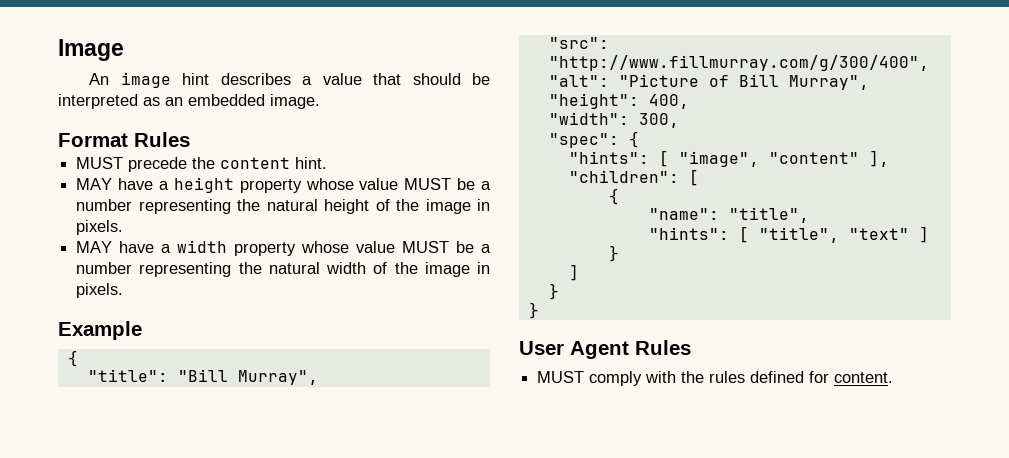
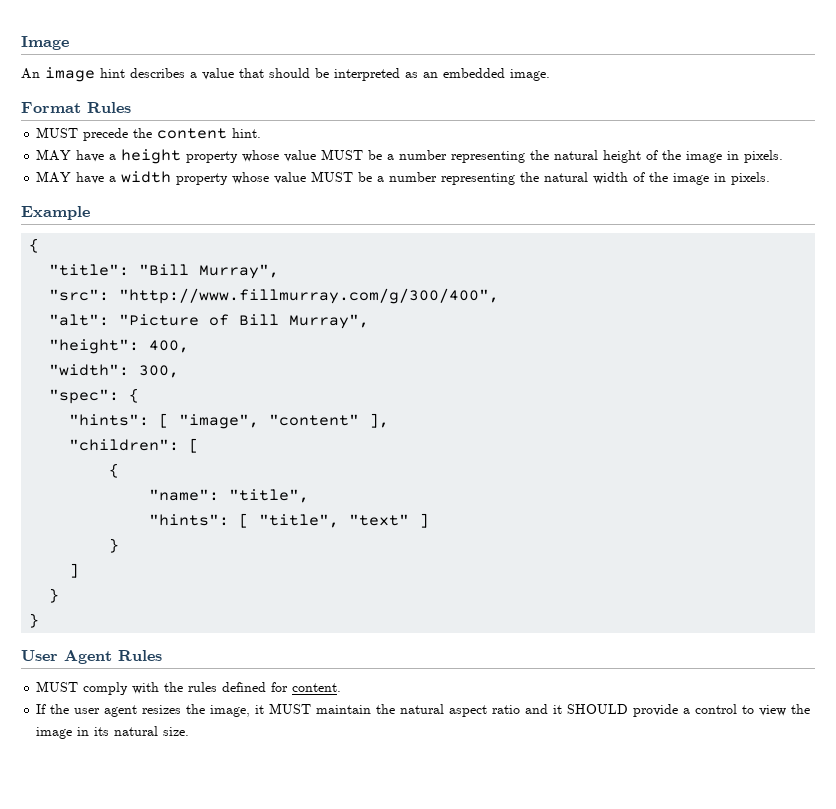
+ If the user agent resizes the image, it MUST maintain the natural aspect ratio and it SHOULD provide a control to view the image in its natural size.

